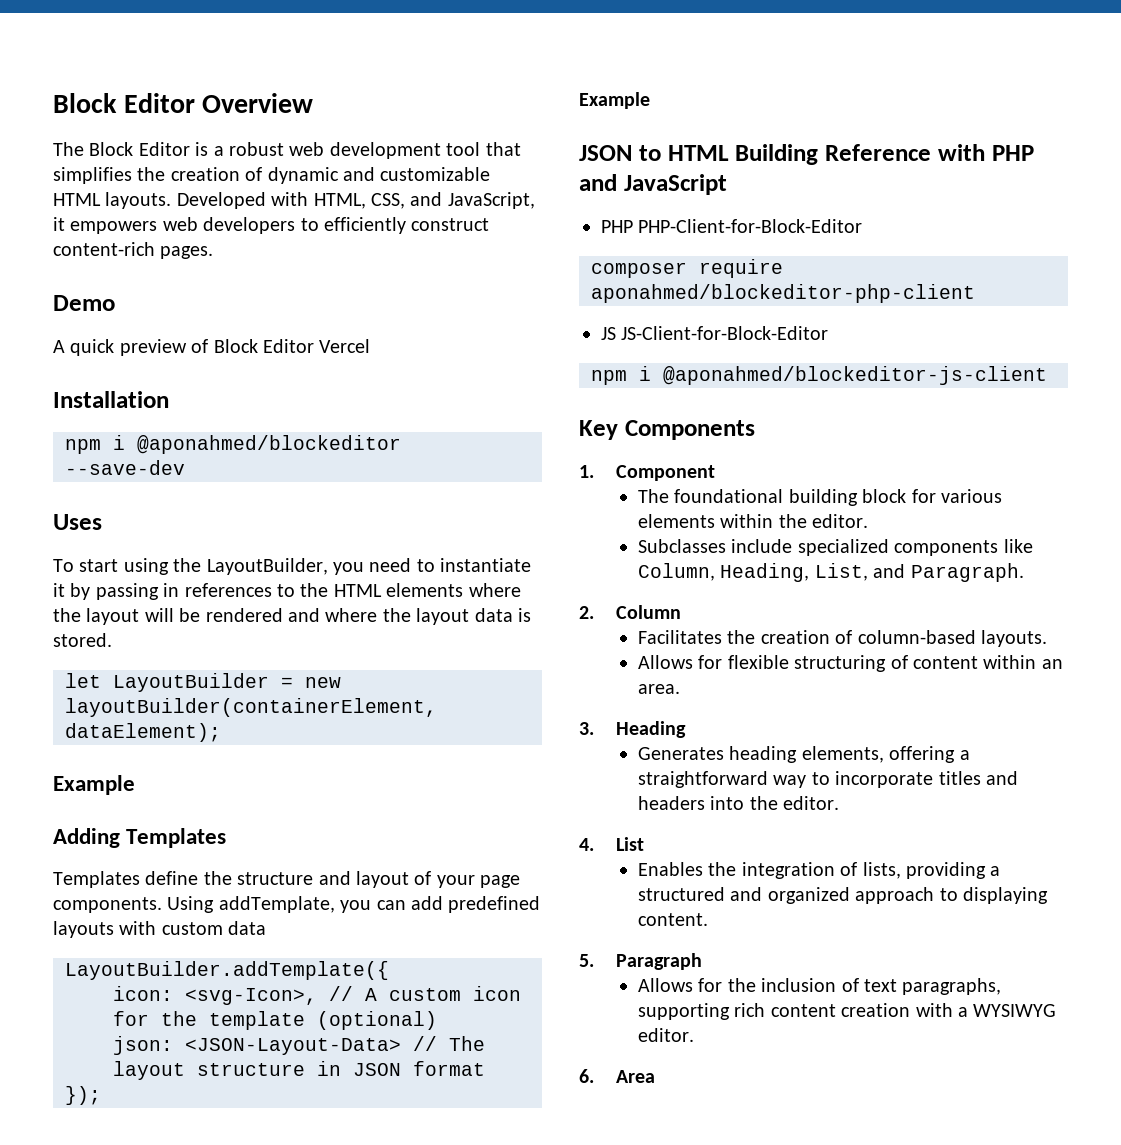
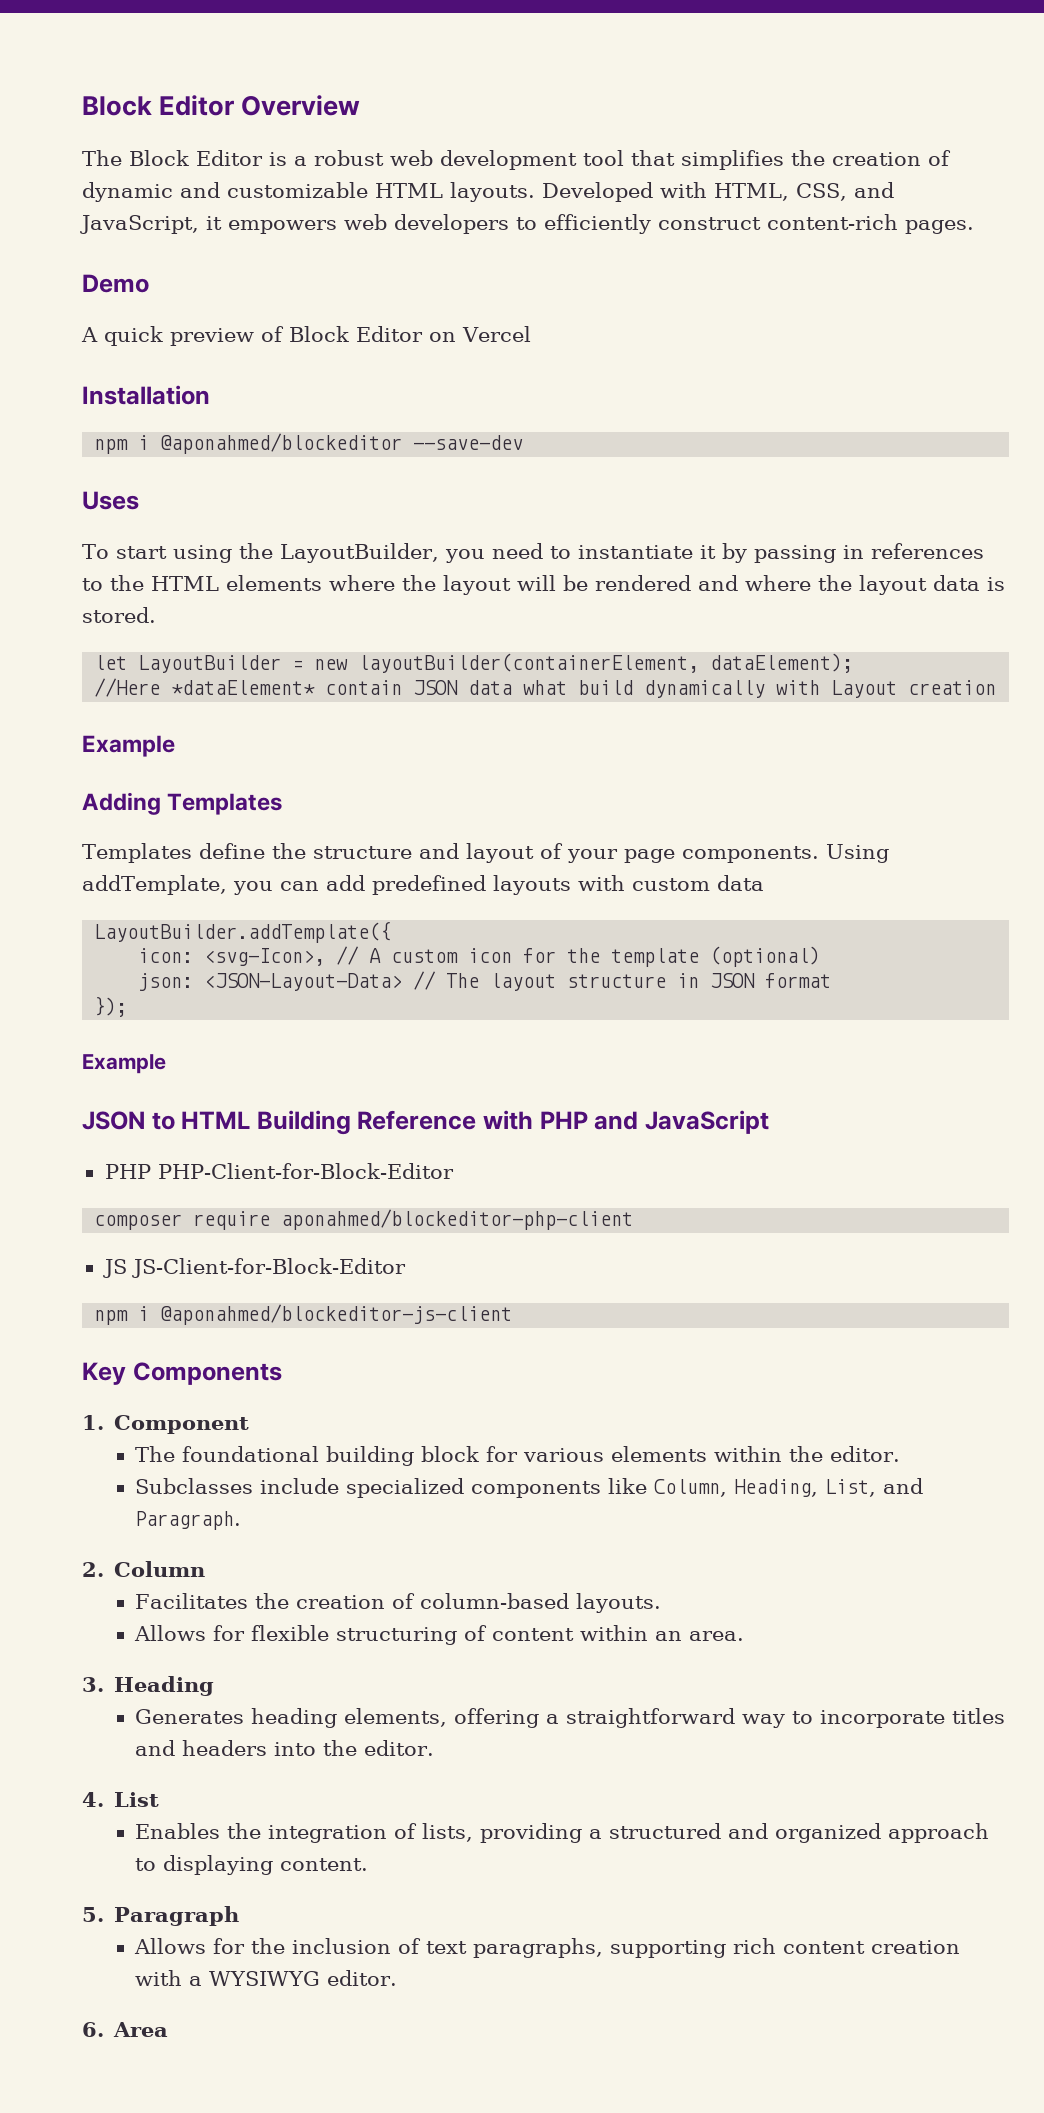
- A quick preview of Block Editor Vercel
+ A quick preview of Block Editor on Vercel
+ //Here *dataElement* contain JSON data what build dynamically with Layout creation

